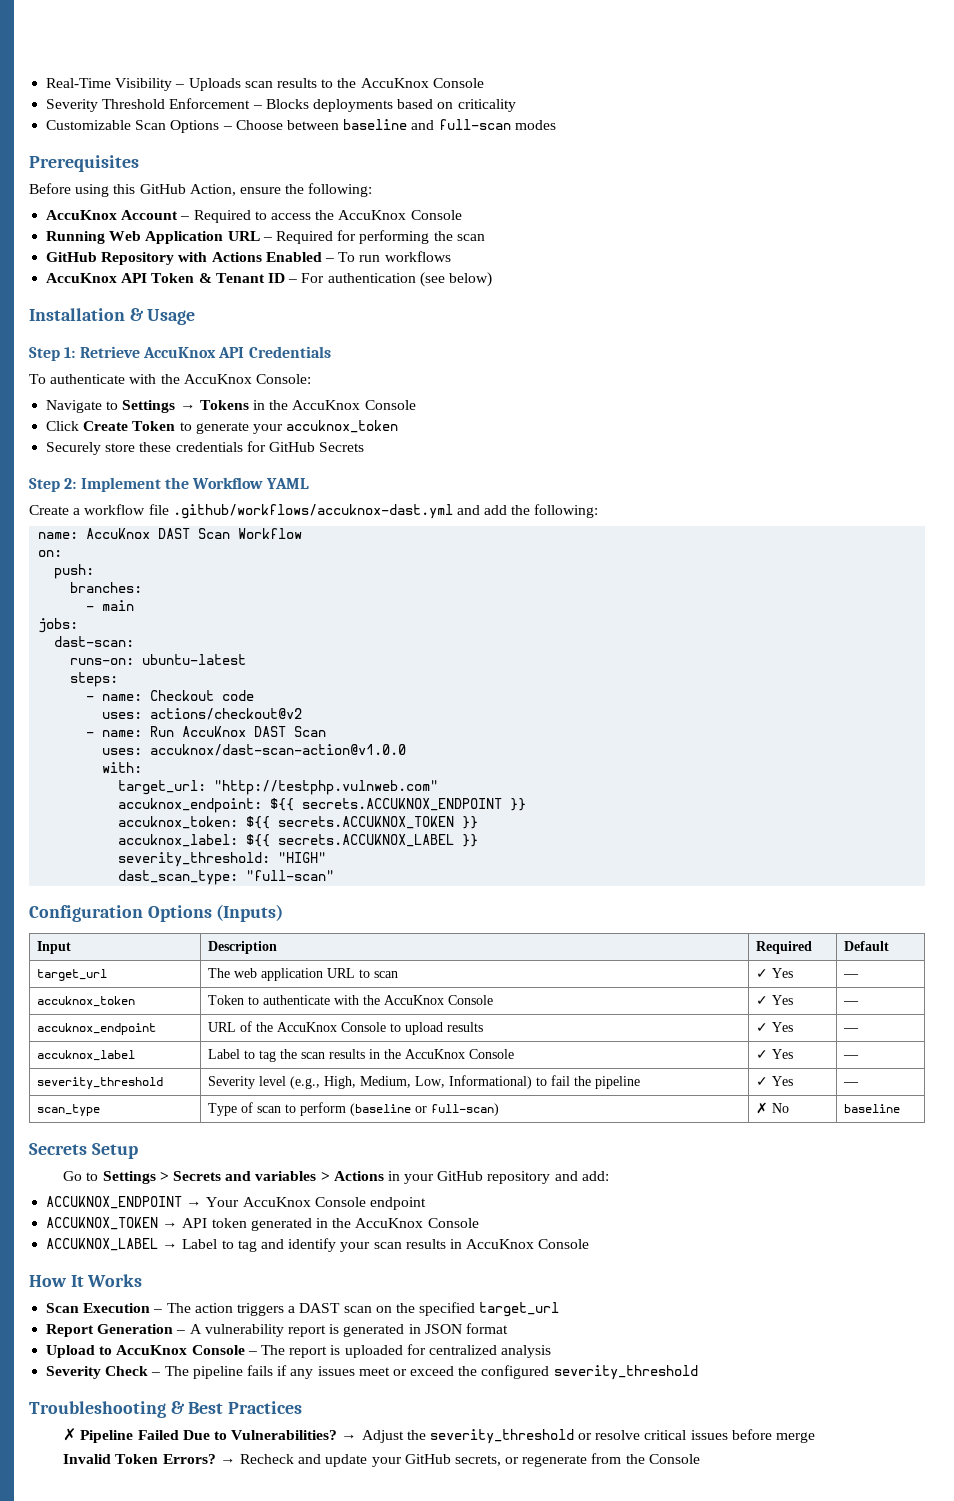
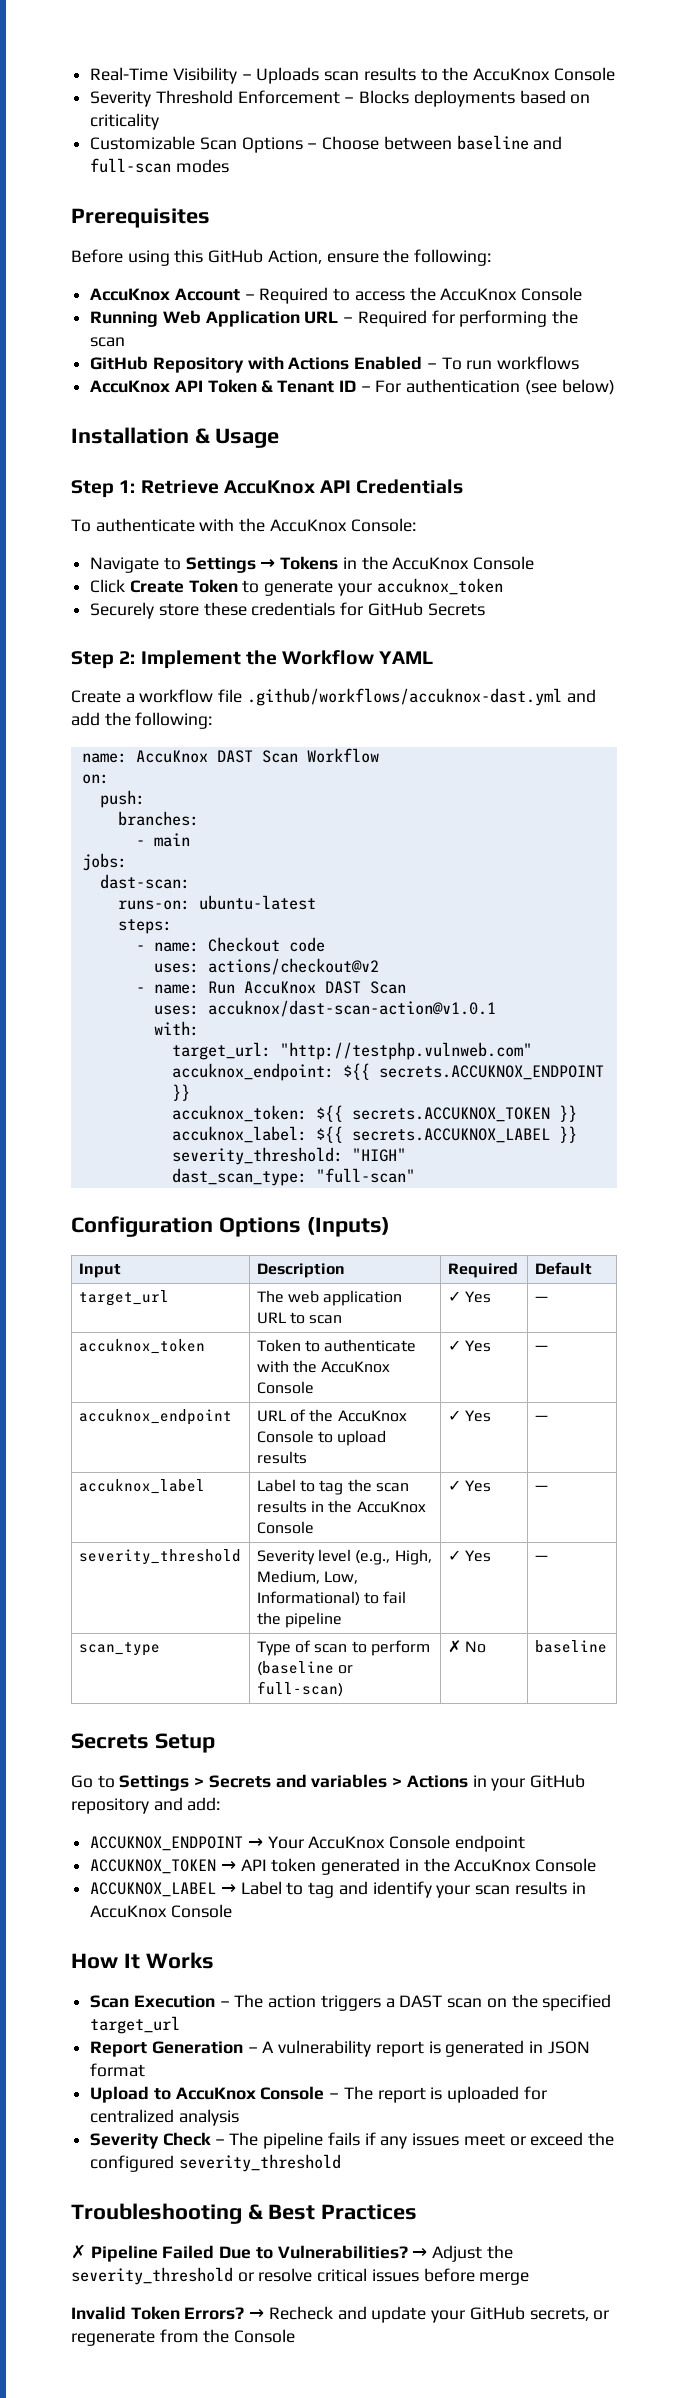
- uses: accuknox/dast-scan-action@v1.0.0
+ uses: accuknox/dast-scan-action@v1.0.1

